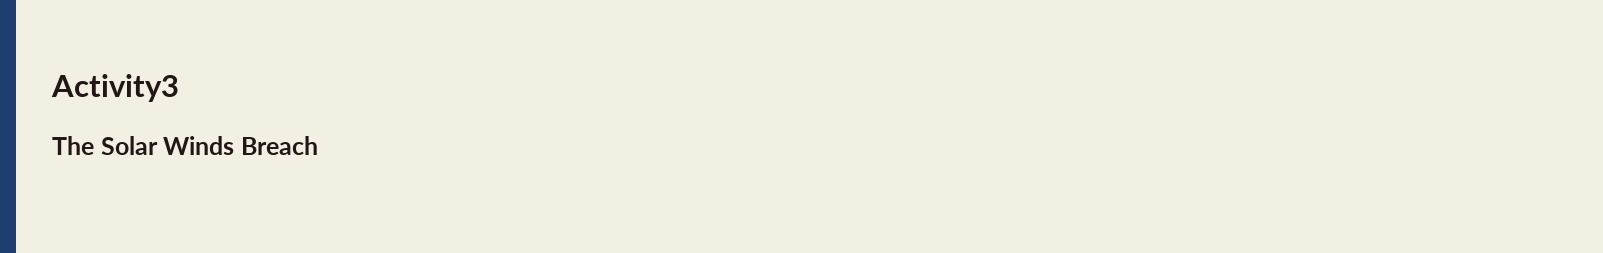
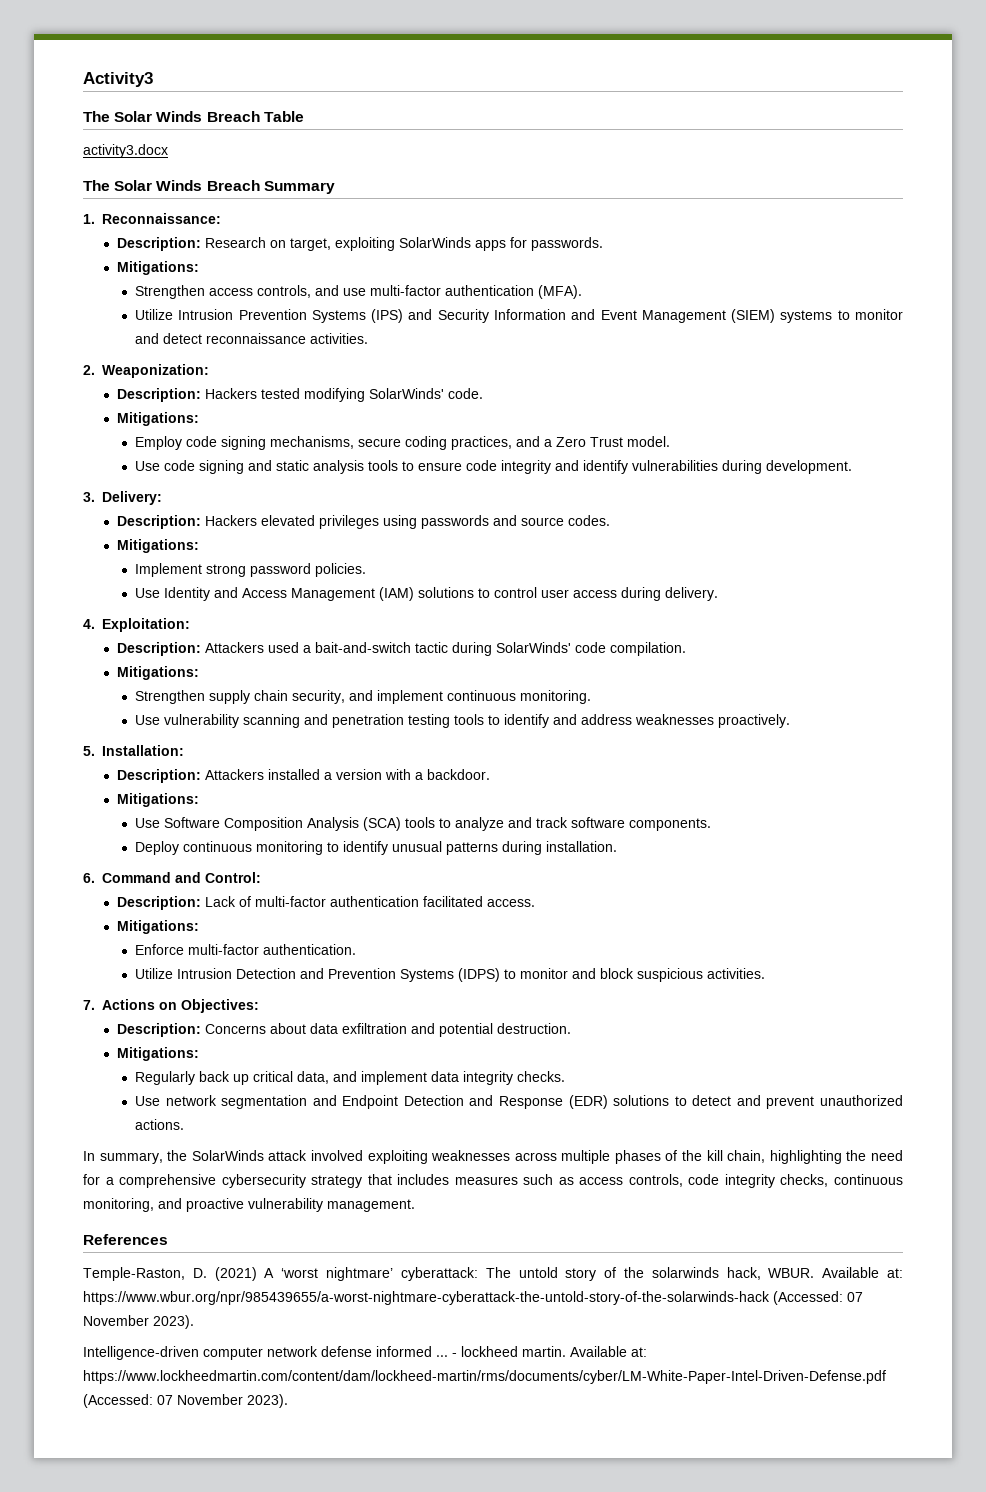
- The Solar Winds Breach
+ The Solar Winds Breach Table
+ activity3.docx
+ The Solar Winds Breach Summary
+ 1. Reconnaissance:
+ Description: Research on target, exploiting SolarWinds apps for passwords.
+ Mitigations:
+ Strengthen access controls, and use multi-factor authentication (MFA).
+ Utilize Intrusion Prevention Systems (IPS) and Security Information and Event Management (SIEM) systems to monitor and detect reconnaissance activities.
+ 2. Weaponization:
+ Description: Hackers tested modifying SolarWinds' code.
+ Mitigations:
+ Employ code signing mechanisms, secure coding practices, and a Zero Trust model.
+ Use code signing and static analysis tools to ensure code integrity and identify vulnerabilities during development.
+ 3. Delivery:
+ Description: Hackers elevated privileges using passwords and source codes.
+ Mitigations:
+ Implement strong password policies.
+ Use Identity and Access Management (IAM) solutions to control user access during delivery.
+ 4. Exploitation:
+ Description: Attackers used a bait-and-switch tactic during SolarWinds' code compilation.
+ Mitigations:
+ Strengthen supply chain security, and implement continuous monitoring.
+ Use vulnerability scanning and penetration testing tools to identify and address weaknesses proactively.
+ 5. Installation:
+ Description: Attackers installed a version with a backdoor.
+ Mitigations:
+ Use Software Composition Analysis (SCA) tools to analyze and track software components.
+ Deploy continuous monitoring to identify unusual patterns during installation.
+ 6. Command and Control:
+ Description: Lack of multi-factor authentication facilitated access.
+ Mitigations:
+ Enforce multi-factor authentication.
+ Utilize Intrusion Detection and Prevention Systems (IDPS) to monitor and block suspicious activities.
+ 7. Actions on Objectives:
+ Description: Concerns about data exfiltration and potential destruction.
+ Mitigations:
+ Regularly back up critical data, and implement data integrity checks.
+ Use network segmentation and Endpoint Detection and Response (EDR) solutions to detect and prevent unauthorized actions.
+ In summary, the SolarWinds attack involved exploiting weaknesses across multiple phases of the kill chain, highlighting the need for a comprehensive cybersecurity strategy that includes measures such as access controls, code integrity checks, continuous monitoring, and proactive vulnerability management.
+ References
+ Temple-Raston, D. (2021) A ‘worst nightmare’ cyberattack: The untold story of the solarwinds hack, WBUR. Available at: https://www.wbur.org/npr/985439655/a-worst-nightmare-cyberattack-the-untold-story-of-the-solarwinds-hack (Accessed: 07 November 2023).
+ Intelligence-driven computer network defense informed ... - lockheed martin. Available at: https://www.lockheedmartin.com/content/dam/lockheed-martin/rms/documents/cyber/LM-White-Paper-Intel-Driven-Defense.pdf (Accessed: 07 November 2023).

